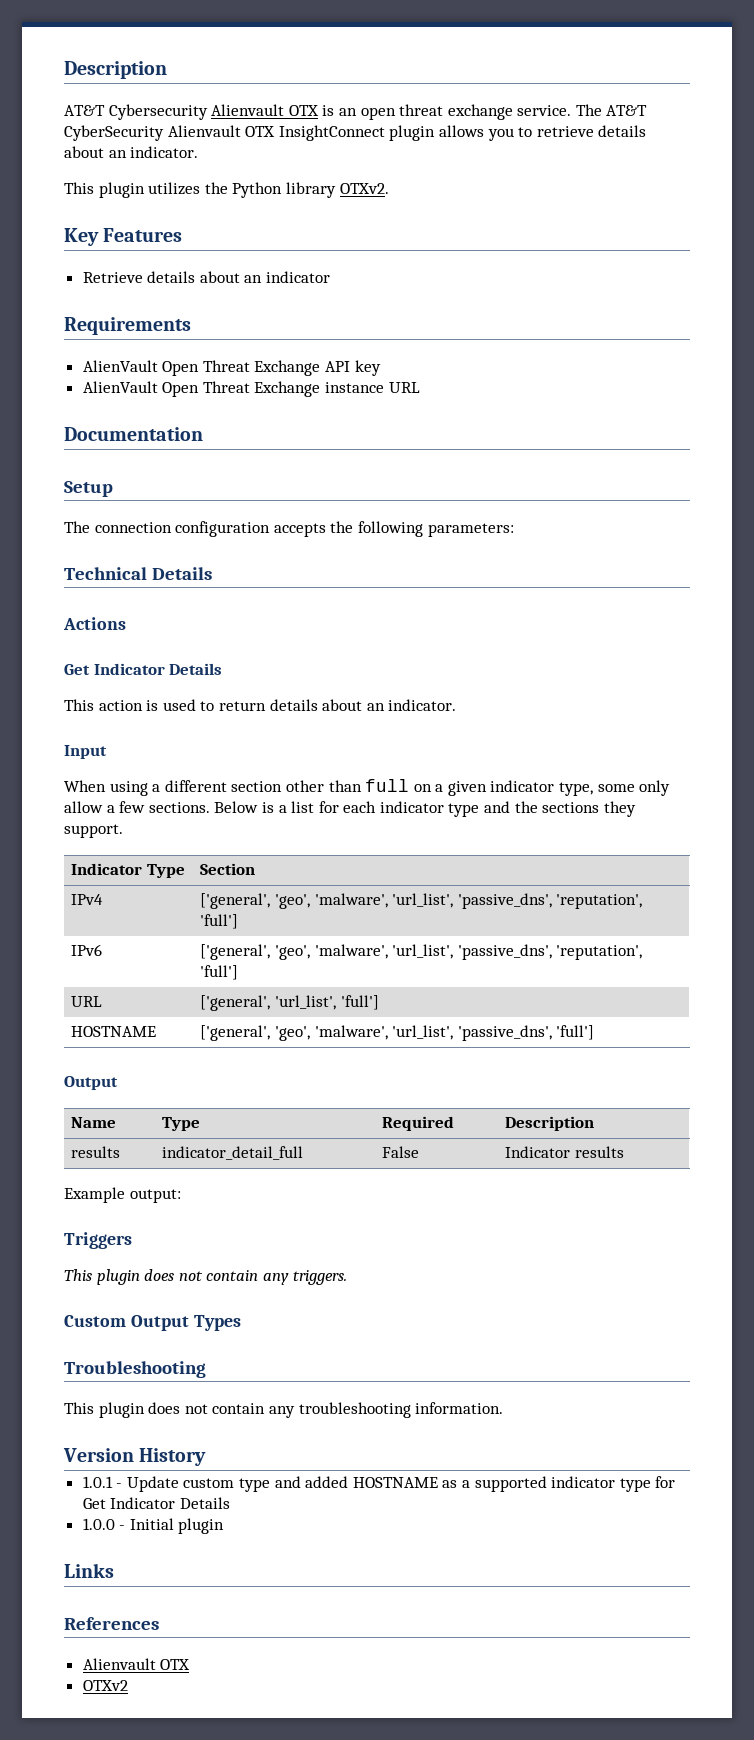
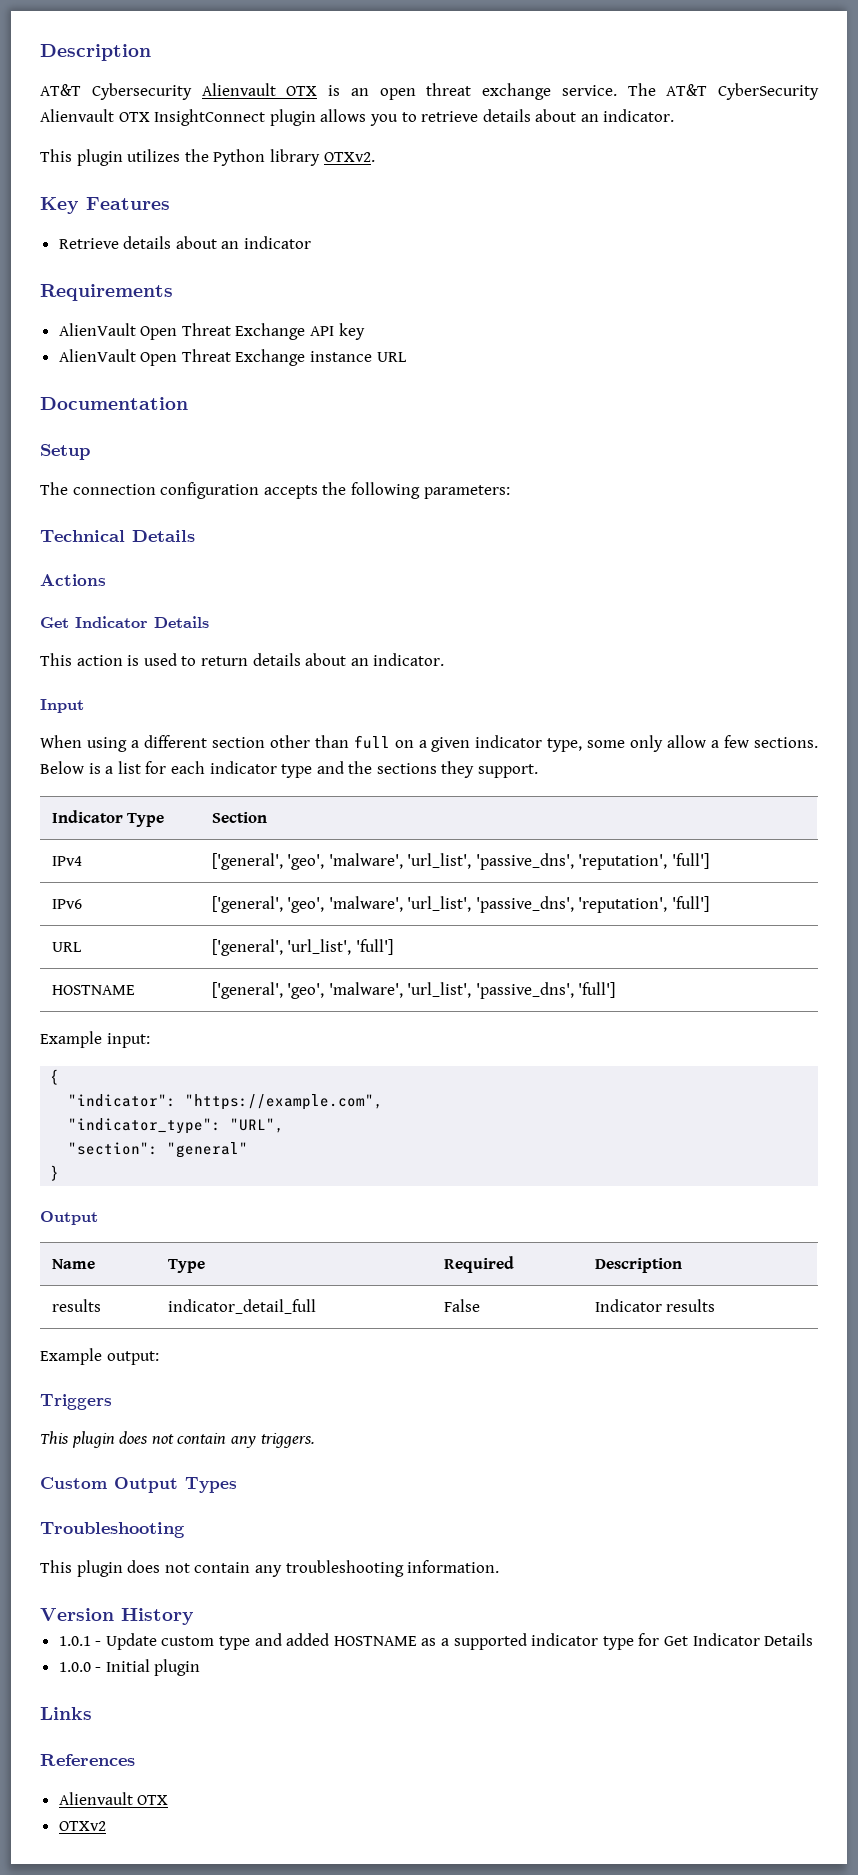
+ Example input:
+ {
+ "indicator": "https://example.com",
+ "indicator_type": "URL",
+ "section": "general"
+ }

